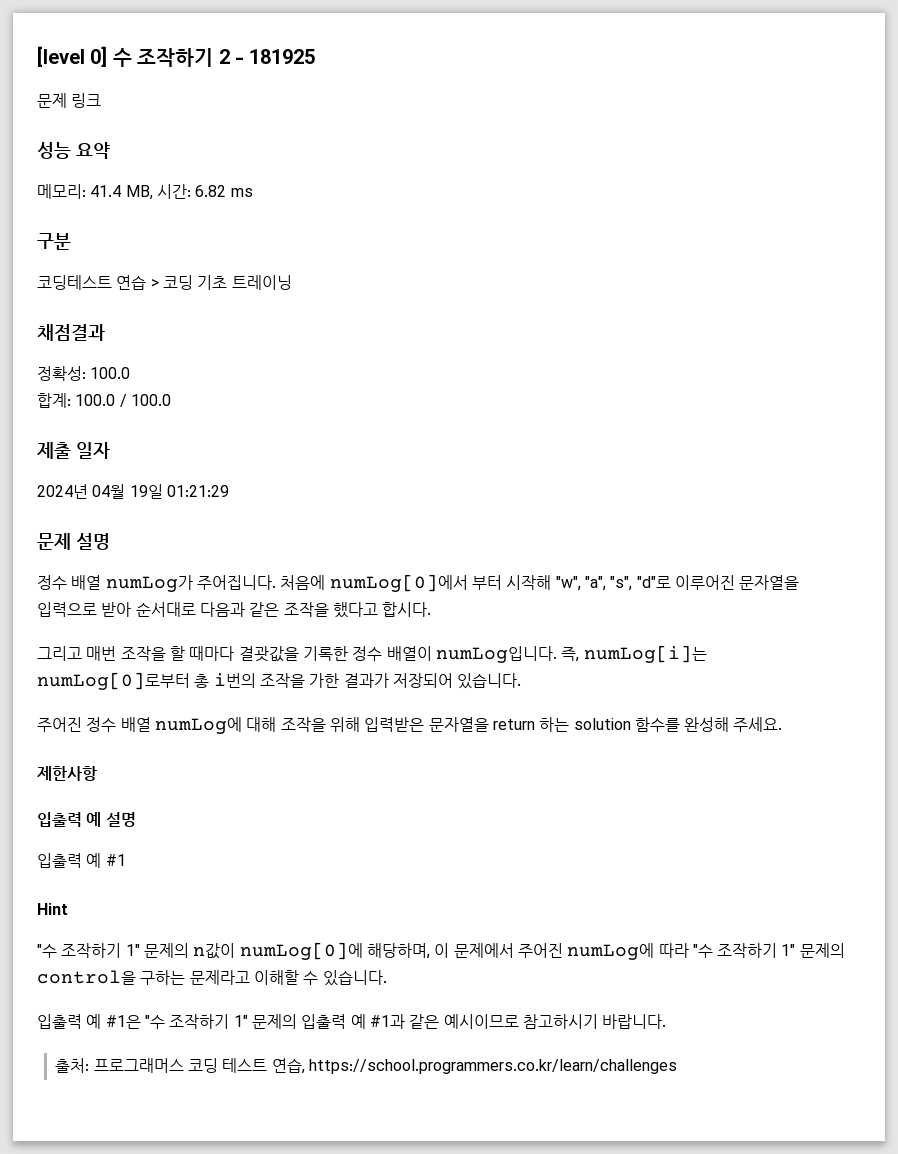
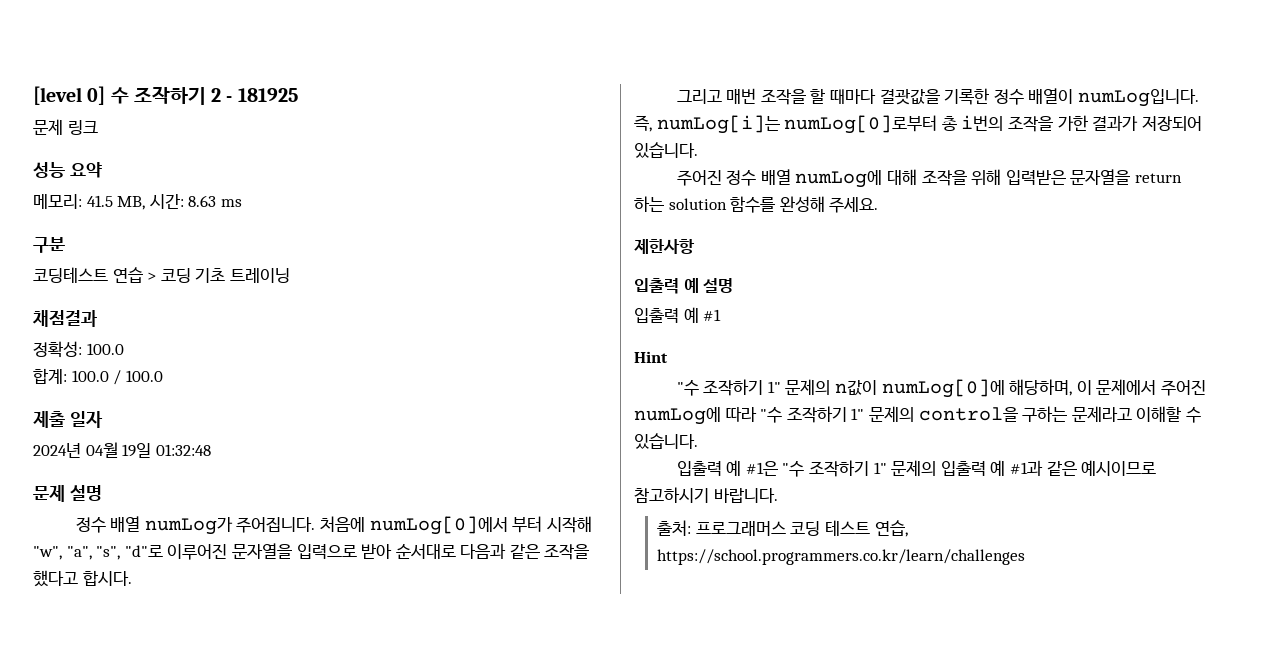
- 메모리: 41.4 MB, 시간: 6.82 ms
+ 메모리: 41.5 MB, 시간: 8.63 ms
- 2024년 04월 19일 01:21:29
+ 2024년 04월 19일 01:32:48

